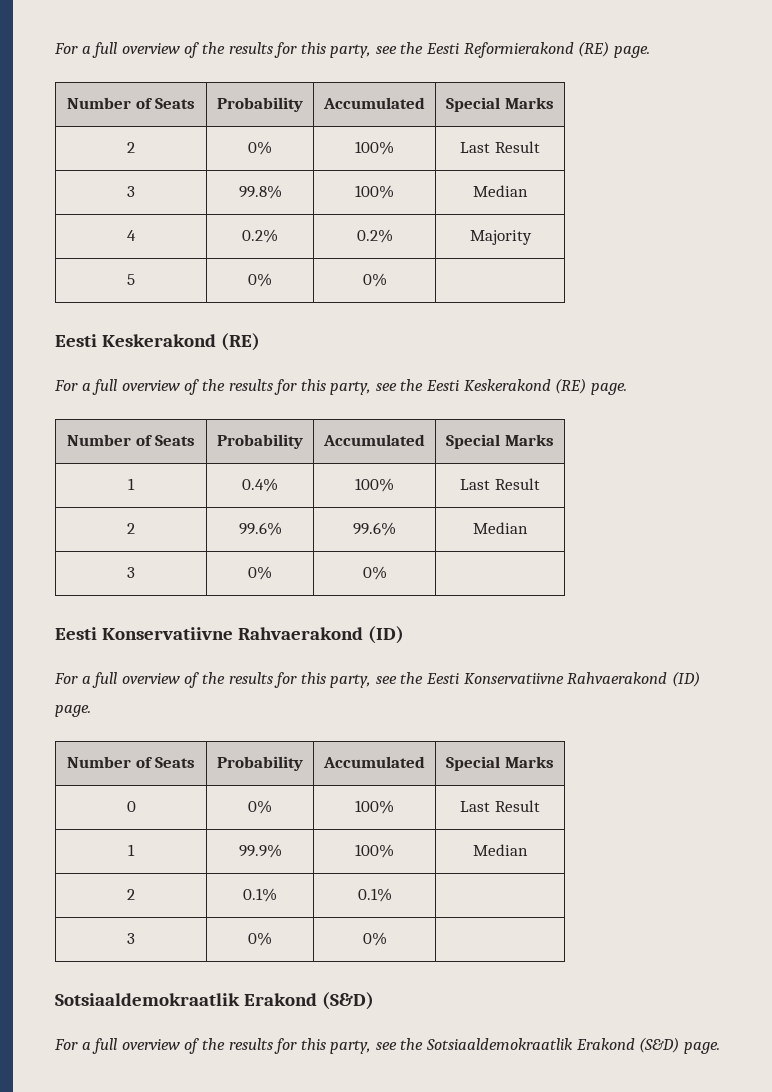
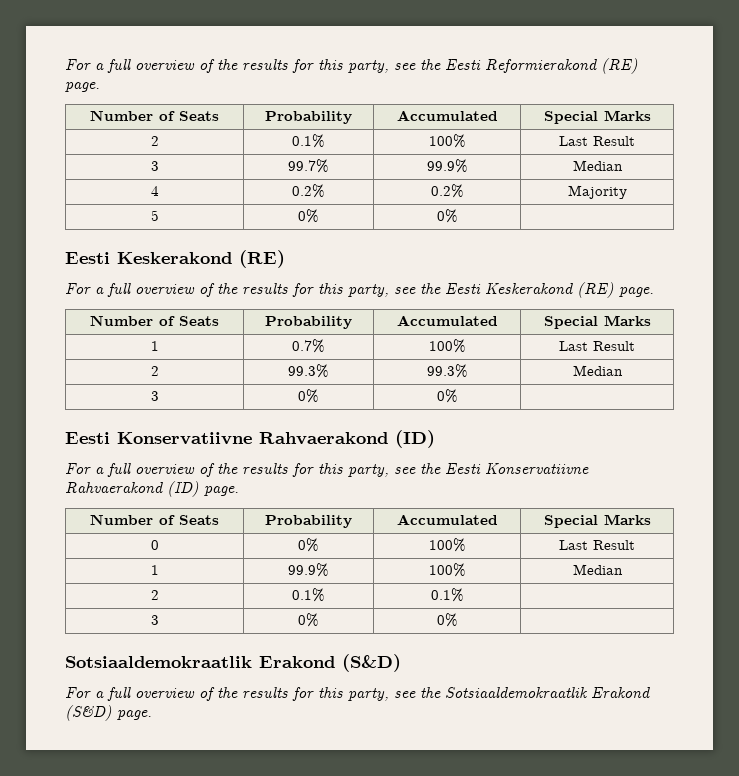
- 2 | 0% | 100% | Last Result
+ 2 | 0.1% | 100% | Last Result
- 3 | 99.8% | 100% | Median
+ 3 | 99.7% | 99.9% | Median
- 1 | 0.4% | 100% | Last Result
+ 1 | 0.7% | 100% | Last Result
- 2 | 99.6% | 99.6% | Median
+ 2 | 99.3% | 99.3% | Median

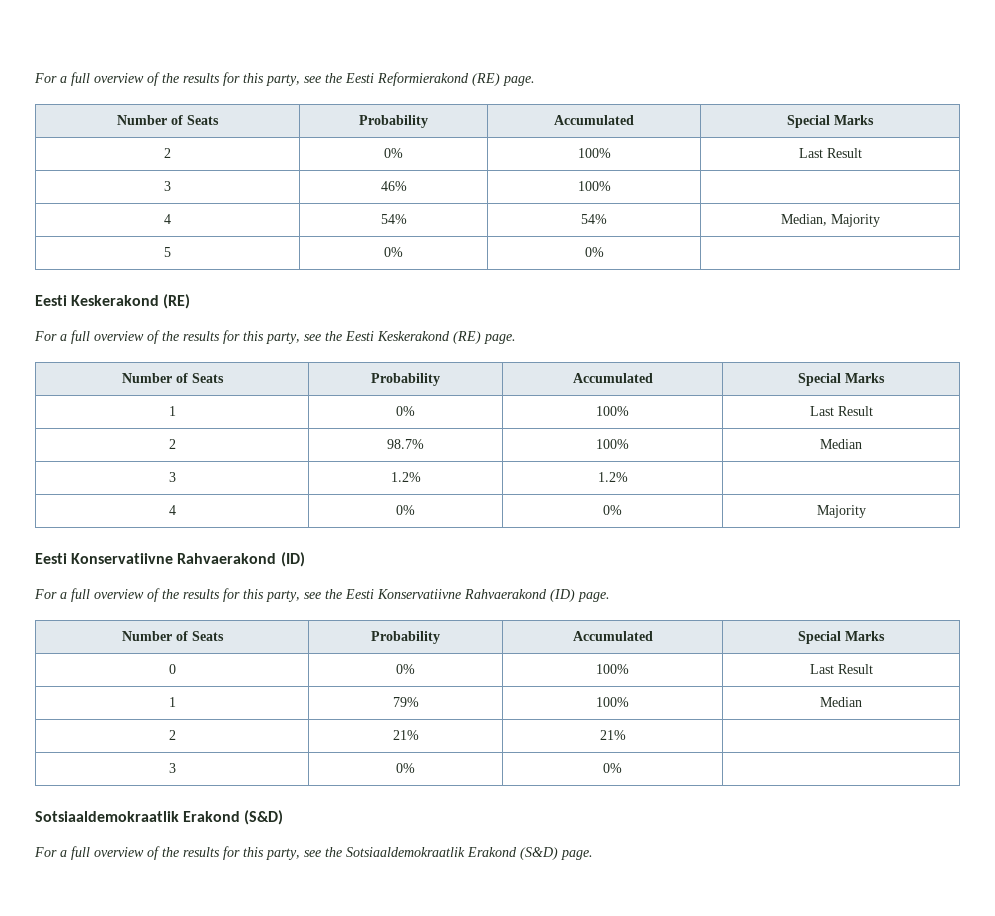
- 2 | 0.1% | 100% | Last Result
+ 2 | 0% | 100% | Last Result
- 3 | 99.7% | 99.9% | Median
- 4 | 0.2% | 0.2% | Majority
+ 3 | 46% | 100% |
+ 4 | 54% | 54% | Median, Majority
- 1 | 0.7% | 100% | Last Result
+ 1 | 0% | 100% | Last Result
- 2 | 99.3% | 99.3% | Median
- 3 | 0% | 0% |
+ 2 | 98.7% | 100% | Median
+ 3 | 1.2% | 1.2% |
+ 4 | 0% | 0% | Majority
- 1 | 99.9% | 100% | Median
+ 1 | 79% | 100% | Median
- 2 | 0.1% | 0.1% |
+ 2 | 21% | 21% |

